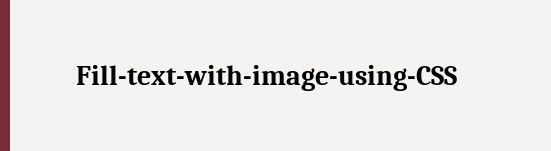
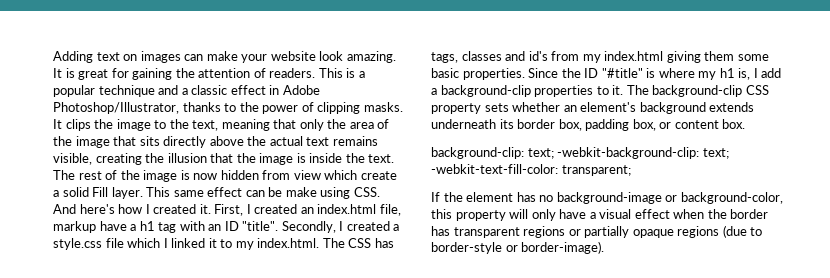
- Fill-text-with-image-using-CSS
+ Adding text on images can make your website look amazing. It is great for gaining the attention of readers. This is a popular technique and a classic effect in Adobe Photoshop/Illustrator, thanks to the power of clipping masks. It clips the image to the text, meaning that only the area of the image that sits directly above the actual text remains visible, creating the illusion that the image is inside the text. The rest of the image is now hidden from view which create a solid Fill layer. This same effect can be make using CSS. And here's how I created it. First, I created an index.html file, markup have a h1 tag with an ID "title". Secondly, I created a style.css file which I linked it to my index.html. The CSS has tags, classes and id's from my index.html giving them some basic properties. Since the ID "#title" is where my h1 is, I add a background-clip properties to it. The background-clip CSS property sets whether an element's background extends underneath its border box, padding box, or content box.
+ background-clip: text; -webkit-background-clip: text; -webkit-text-fill-color: transparent;
+ If the element has no background-image or background-color, this property will only have a visual effect when the border has transparent regions or partially opaque regions (due to border-style or border-image).

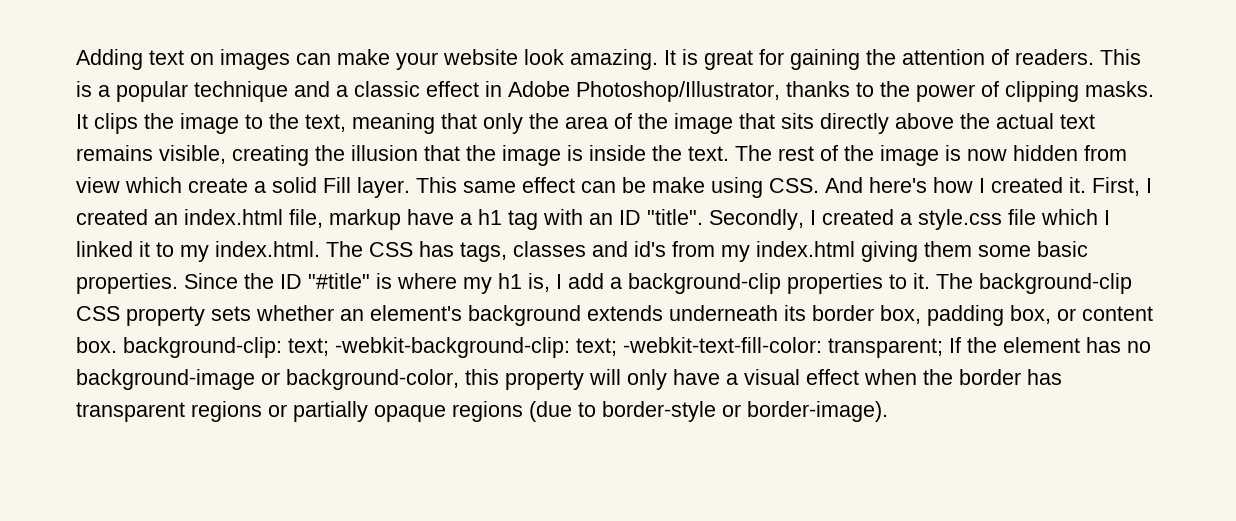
- The background-clip CSS property sets whether an element's background extends underneath its border box, padding box, or content box.
- background-clip: text; -webkit-background-clip: text; -webkit-text-fill-color: transparent;
- If the element has no background-image or background-color, this property will only have a visual effect when the border has transparent regions or partially opaque regions (due to border-style or border-image).
+ The background-clip CSS property sets whether an element's background extends underneath its border box, padding box, or content box. background-clip: text; -webkit-background-clip: text; -webkit-text-fill-color: transparent; If the element has no background-image or background-color, this property will only have a visual effect when the border has transparent regions or partially opaque regions (due to border-style or border-image).

